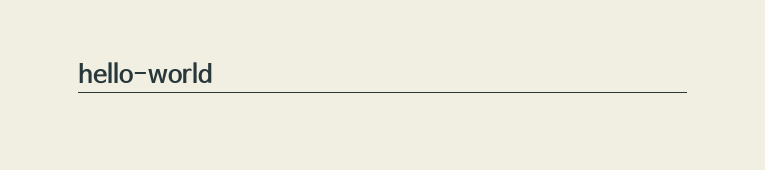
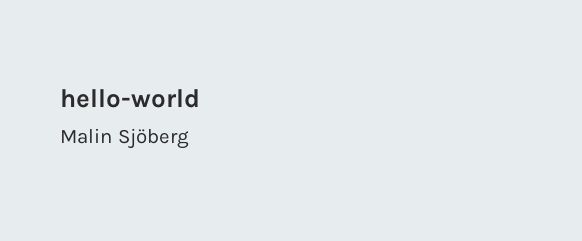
+ Malin Sjöberg

